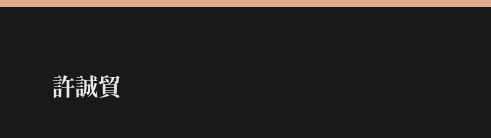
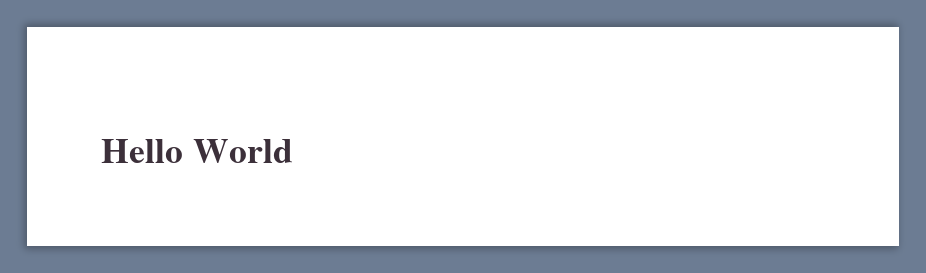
- 許誠貿
+ Hello World

